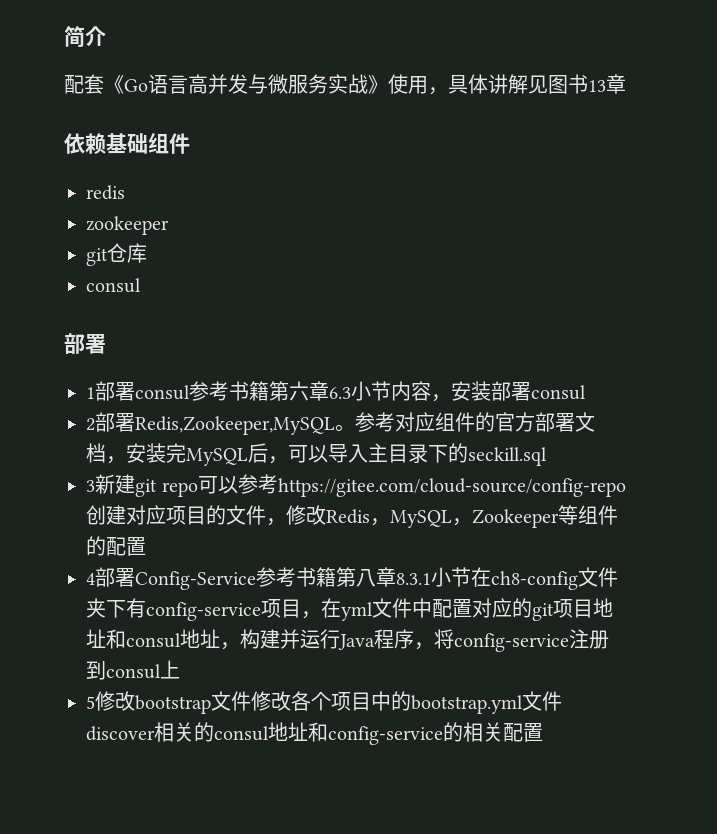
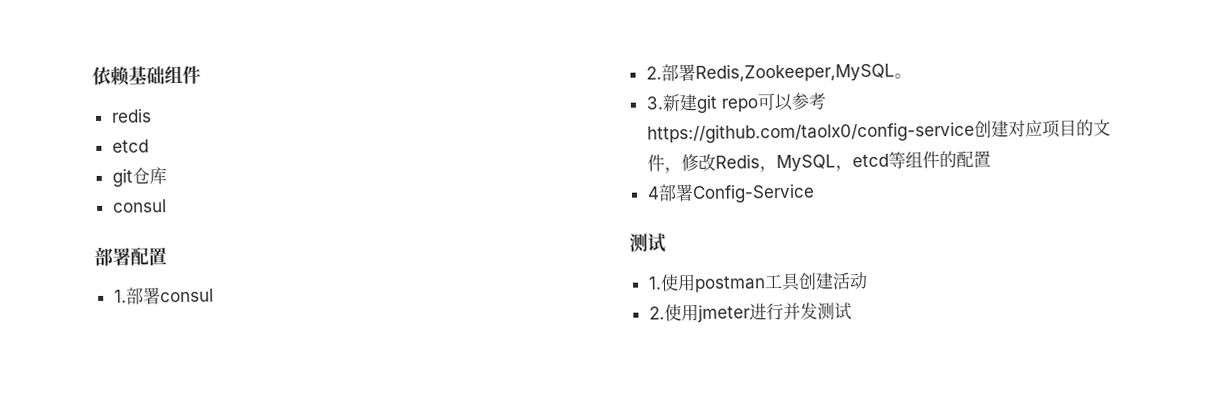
- 简介
- 配套《Go语言高并发与微服务实战》使用，具体讲解见图书13章
  redis
- zookeeper
+ etcd
  git仓库
  consul
- 部署
- 1部署consul参考书籍第六章6.3小节内容，安装部署consul
+ 部署配置
+ 1.部署consul
- 2部署Redis,Zookeeper,MySQL。参考对应组件的官方部署文档，安装完MySQL后，可以导入主目录下的seckill.sql
- 3新建git repo可以参考https://gitee.com/cloud-source/config-repo创建对应项目的文件，修改Redis，MySQL，Zookeeper等组件的配置
+ 2.部署Redis,Zookeeper,MySQL。
+ 3.新建git repo可以参考https://github.com/taolx0/config-service创建对应项目的文件，修改Redis，MySQL，etcd等组件的配置
- 4部署Config-Service参考书籍第八章8.3.1小节在ch8-config文件夹下有config-service项目，在yml文件中配置对应的git项目地址和consul地址，构建并运行Java程序，将config-service注册到consul上
- 5修改bootstrap文件修改各个项目中的bootstrap.yml文件discover相关的consul地址和config-service的相关配置
+ 4部署Config-Service
+ 测试
+ 1.使用postman工具创建活动
+ 2.使用jmeter进行并发测试

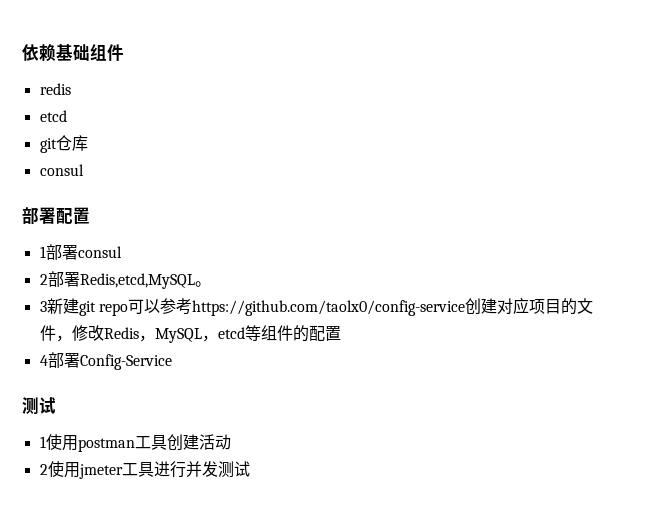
- 1.部署consul
+ 1部署consul
- 2.部署Redis,Zookeeper,MySQL。
+ 2部署Redis,etcd,MySQL。
- 3.新建git repo可以参考https://github.com/taolx0/config-service创建对应项目的文件，修改Redis，MySQL，etcd等组件的配置
+ 3新建git repo可以参考https://github.com/taolx0/config-service创建对应项目的文件，修改Redis，MySQL，etcd等组件的配置
- 1.使用postman工具创建活动
+ 1使用postman工具创建活动
- 2.使用jmeter进行并发测试
+ 2使用jmeter工具进行并发测试

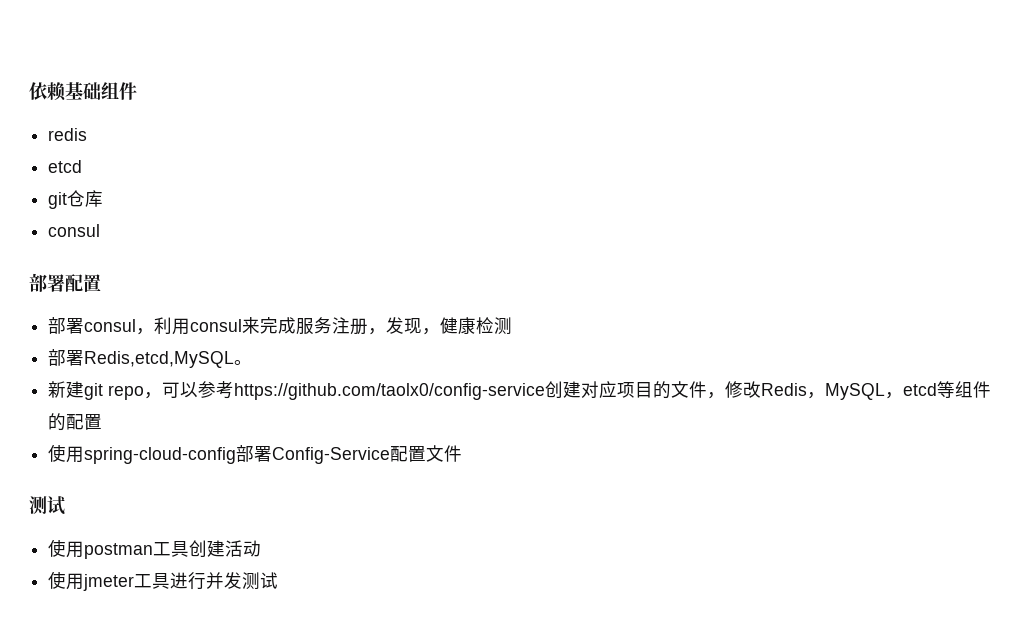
- 1部署consul
- 2部署Redis,etcd,MySQL。
+ 部署consul，利用consul来完成服务注册，发现，健康检测
+ 部署Redis,etcd,MySQL。
- 3新建git repo可以参考https://github.com/taolx0/config-service创建对应项目的文件，修改Redis，MySQL，etcd等组件的配置
+ 新建git repo，可以参考https://github.com/taolx0/config-service创建对应项目的文件，修改Redis，MySQL，etcd等组件的配置
- 4部署Config-Service
+ 使用spring-cloud-config部署Config-Service配置文件
- 1使用postman工具创建活动
+ 使用postman工具创建活动
- 2使用jmeter工具进行并发测试
+ 使用jmeter工具进行并发测试

